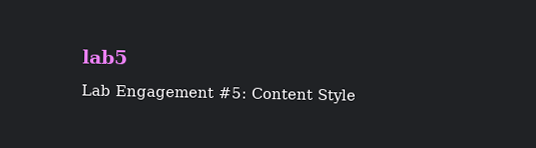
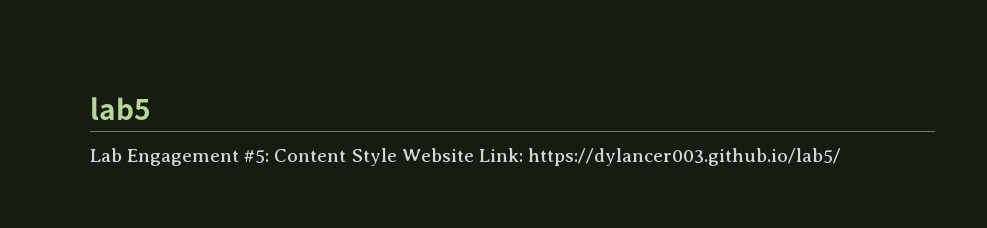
- Lab Engagement #5: Content Style
+ Lab Engagement #5: Content Style Website Link: https://dylancer003.github.io/lab5/

